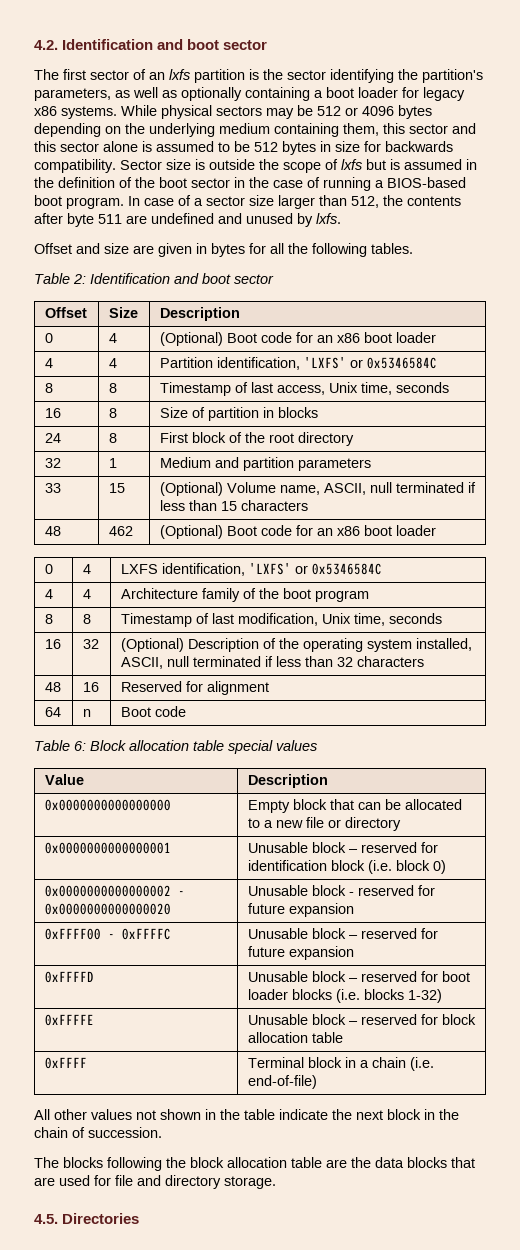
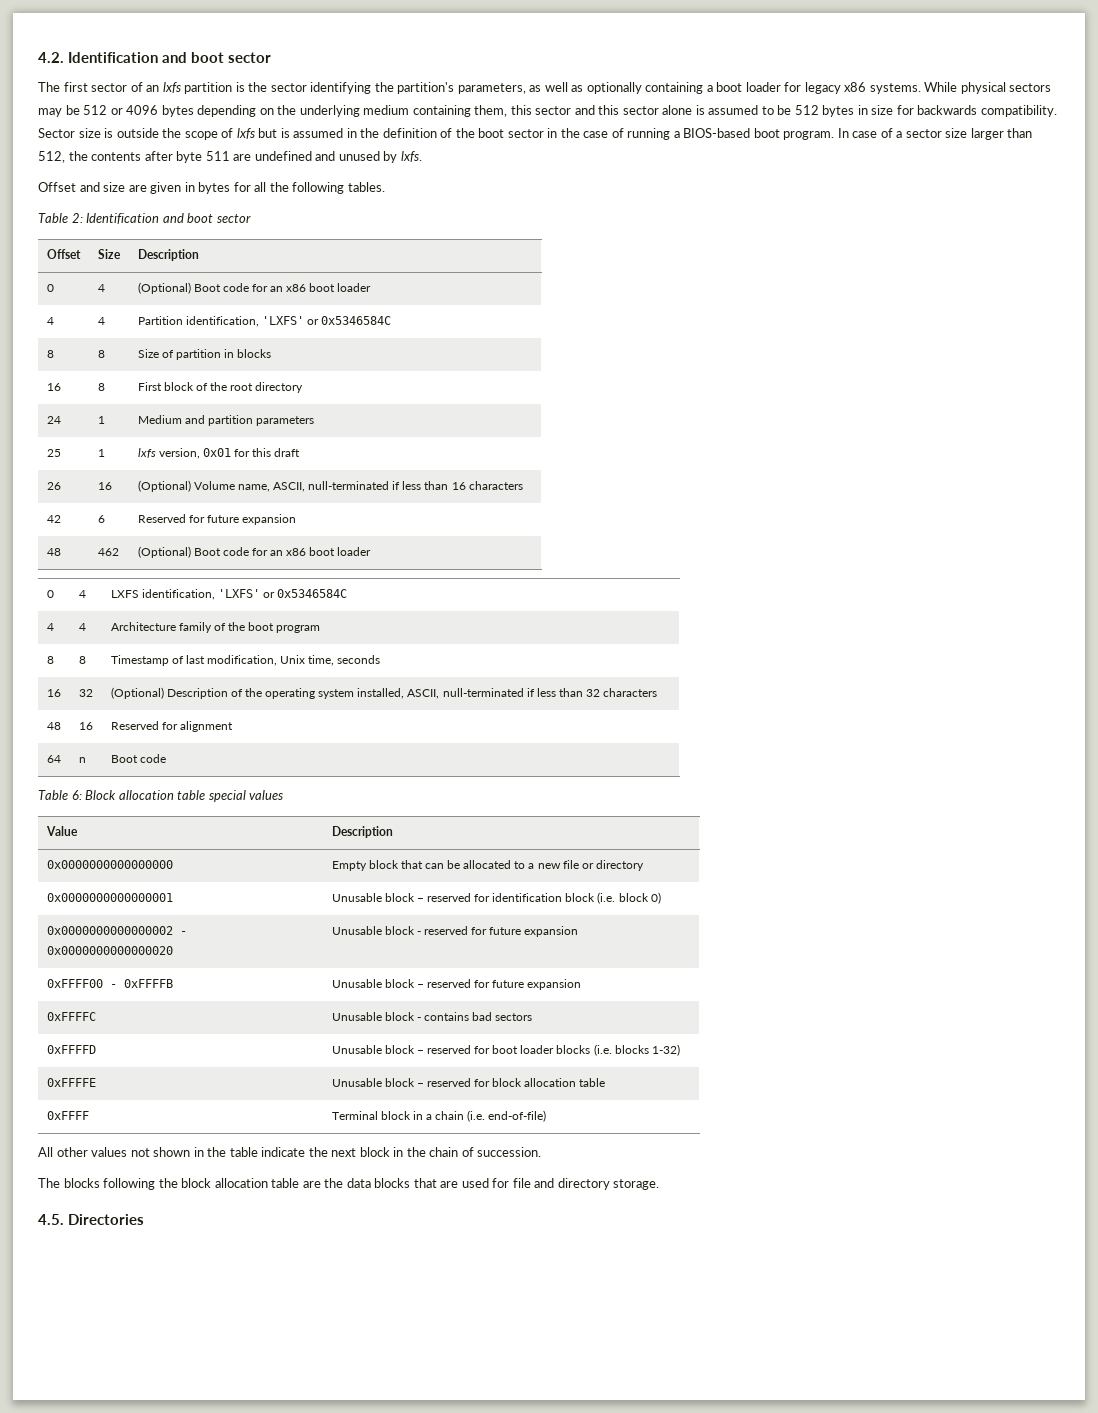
- 8 | 8 | Timestamp of last access, Unix time, seconds
- 16 | 8 | Size of partition in blocks
+ 8 | 8 | Size of partition in blocks
- 24 | 8 | First block of the root directory
+ 16 | 8 | First block of the root directory
- 32 | 1 | Medium and partition parameters
+ 24 | 1 | Medium and partition parameters
- 33 | 15 | (Optional) Volume name, ASCII, null terminated if less than 15 characters
+ 25 | 1 | lxfs version, 0x01 for this draft
+ 26 | 16 | (Optional) Volume name, ASCII, null-terminated if less than 16 characters
+ 42 | 6 | Reserved for future expansion
- 16 | 32 | (Optional) Description of the operating system installed, ASCII, null terminated if less than 32 characters
+ 16 | 32 | (Optional) Description of the operating system installed, ASCII, null-terminated if less than 32 characters
- 0xFFFF00 - 0xFFFFC | Unusable block – reserved for future expansion
+ 0xFFFF00 - 0xFFFFB | Unusable block – reserved for future expansion
+ 0xFFFFC | Unusable block - contains bad sectors

